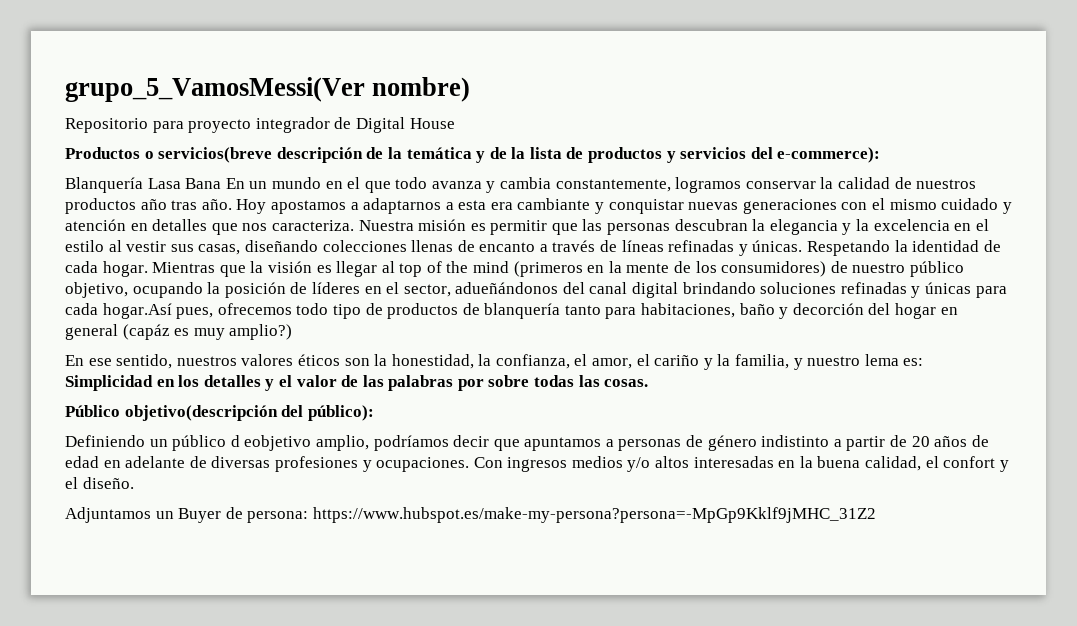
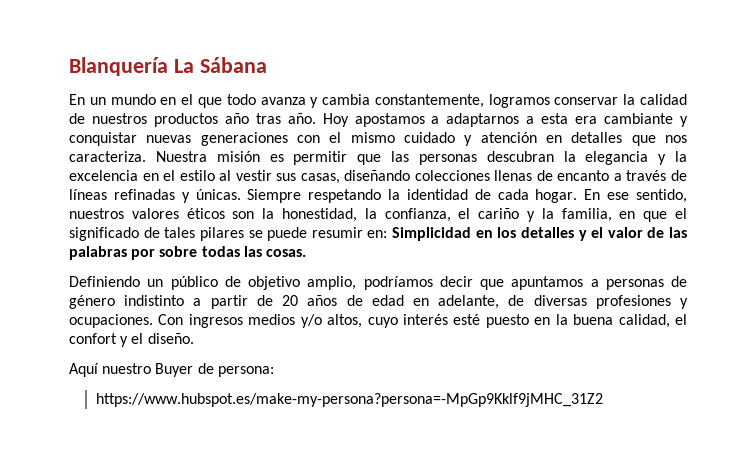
- grupo_5_VamosMessi(Ver nombre)
- Repositorio para proyecto integrador de Digital House
- Productos o servicios(breve descripción de la temática y de la lista de productos y servicios del e-commerce):
- Blanquería Lasa Bana En un mundo en el que todo avanza y cambia constantemente, logramos conservar la calidad de nuestros productos año tras año.
+ Blanquería La Sábana
+ En un mundo en el que todo avanza y cambia constantemente, logramos conservar la calidad de nuestros productos año tras año.
- Respetando la identidad de cada hogar. Mientras que la visión es llegar al top of the mind (primeros en la mente de los consumidores) de nuestro público objetivo, ocupando la posición de líderes en el sector, adueñándonos del canal digital brindando soluciones refinadas y únicas para cada hogar.Así pues, ofrecemos todo tipo de productos de blanquería tanto para habitaciones, baño y decorción del hogar en general (capáz es muy amplio?)
- En ese sentido, nuestros valores éticos son la honestidad, la confianza, el amor, el cariño y la familia, y nuestro lema es: Simplicidad en los detalles y el valor de las palabras por sobre todas las cosas.
+ Siempre respetando la identidad de cada hogar. En ese sentido, nuestros valores éticos son la honestidad, la confianza, el cariño y la familia, en que el significado de tales pilares se puede resumir en: Simplicidad en los detalles y el valor de las palabras por sobre todas las cosas.
- Público objetivo(descripción del público):
- Definiendo un público d eobjetivo amplio, podríamos decir que apuntamos a personas de género indistinto a partir de 20 años de edad en adelante de diversas profesiones y ocupaciones.
+ Definiendo un público de objetivo amplio, podríamos decir que apuntamos a personas de género indistinto a partir de 20 años de edad en adelante, de diversas profesiones y ocupaciones.
- Con ingresos medios y/o altos interesadas en la buena calidad, el confort y el diseño.
+ Con ingresos medios y/o altos, cuyo interés esté puesto en la buena calidad, el confort y el diseño.
- Adjuntamos un Buyer de persona: https://www.hubspot.es/make-my-persona?persona=-MpGp9Kklf9jMHC_31Z2
+ Aquí nuestro Buyer de persona:
+ https://www.hubspot.es/make-my-persona?persona=-MpGp9Kklf9jMHC_31Z2

